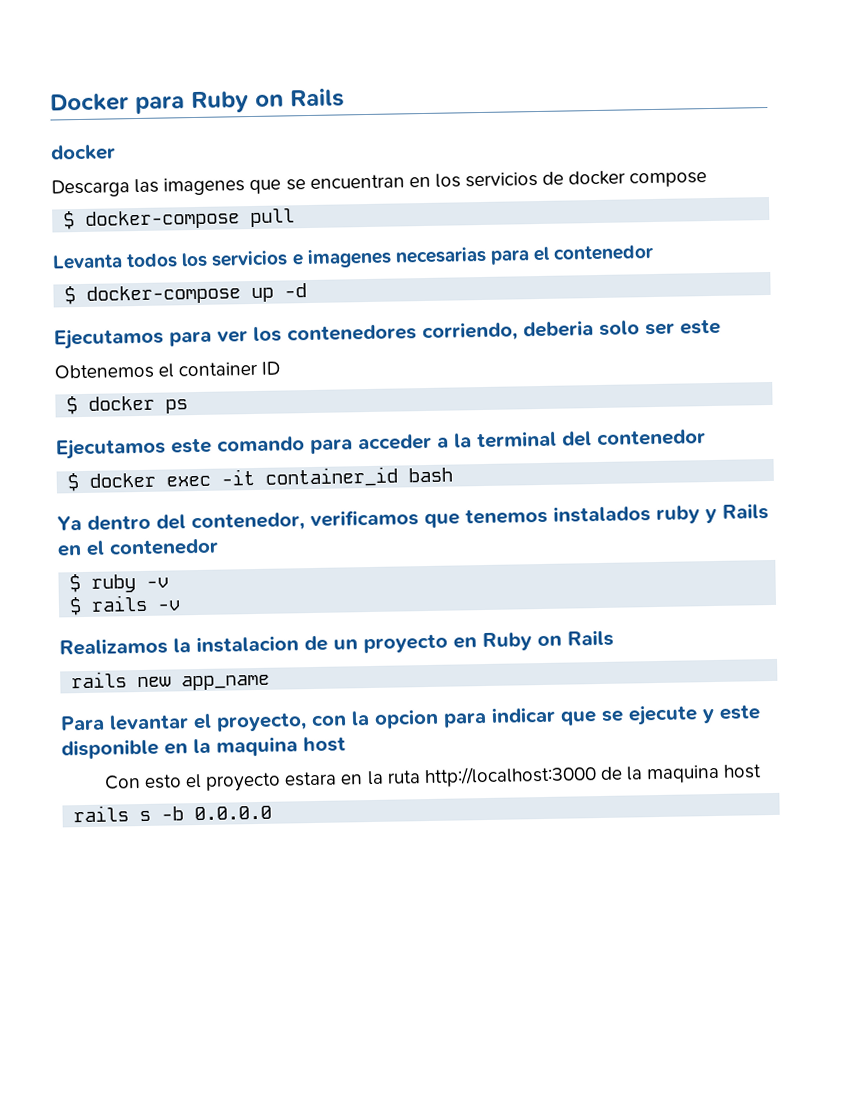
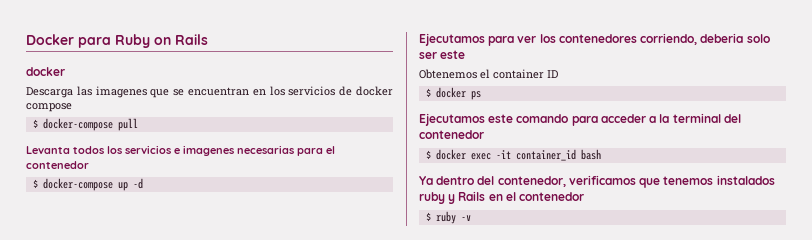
- $ rails -v
- Realizamos la instalacion de un proyecto en Ruby on Rails
- rails new app_name
- Para levantar el proyecto, con la opcion para indicar que se ejecute y este disponible en la maquina host
- Con esto el proyecto estara en la ruta http://localhost:3000 de la maquina host
- rails s -b 0.0.0.0

